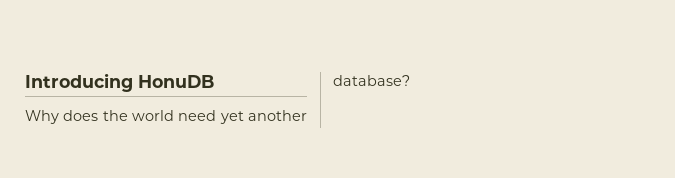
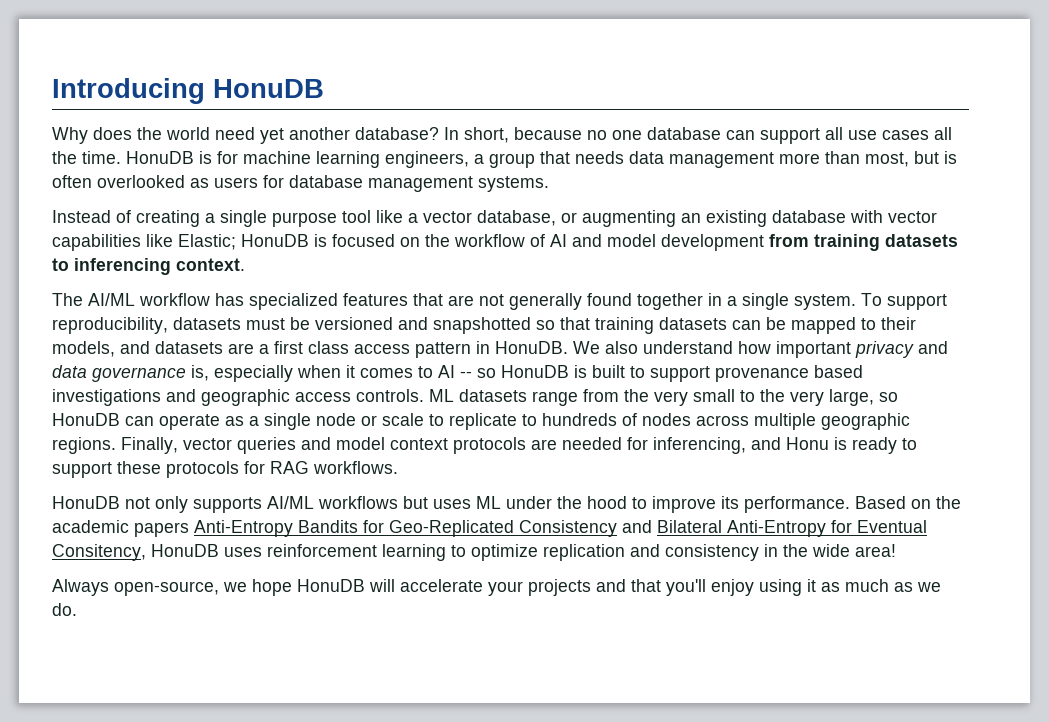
+ In short, because no one database can support all use cases all the time. HonuDB is for machine learning engineers, a group that needs data management more than most, but is often overlooked as users for database management systems.
+ Instead of creating a single purpose tool like a vector database, or augmenting an existing database with vector capabilities like Elastic; HonuDB is focused on the workflow of AI and model development from training datasets to inferencing context.
+ The AI/ML workflow has specialized features that are not generally found together in a single system. To support reproducibility, datasets must be versioned and snapshotted so that training datasets can be mapped to their models, and datasets are a first class access pattern in HonuDB. We also understand how important privacy and data governance is, especially when it comes to AI -- so HonuDB is built to support provenance based investigations and geographic access controls. ML datasets range from the very small to the very large, so HonuDB can operate as a single node or scale to replicate to hundreds of nodes across multiple geographic regions. Finally, vector queries and model context protocols are needed for inferencing, and Honu is ready to support these protocols for RAG workflows.
+ HonuDB not only supports AI/ML workflows but uses ML under the hood to improve its performance. Based on the academic papers Anti-Entropy Bandits for Geo-Replicated Consistency and Bilateral Anti-Entropy for Eventual Consitency, HonuDB uses reinforcement learning to optimize replication and consistency in the wide area!
+ Always open-source, we hope HonuDB will accelerate your projects and that you'll enjoy using it as much as we do.

